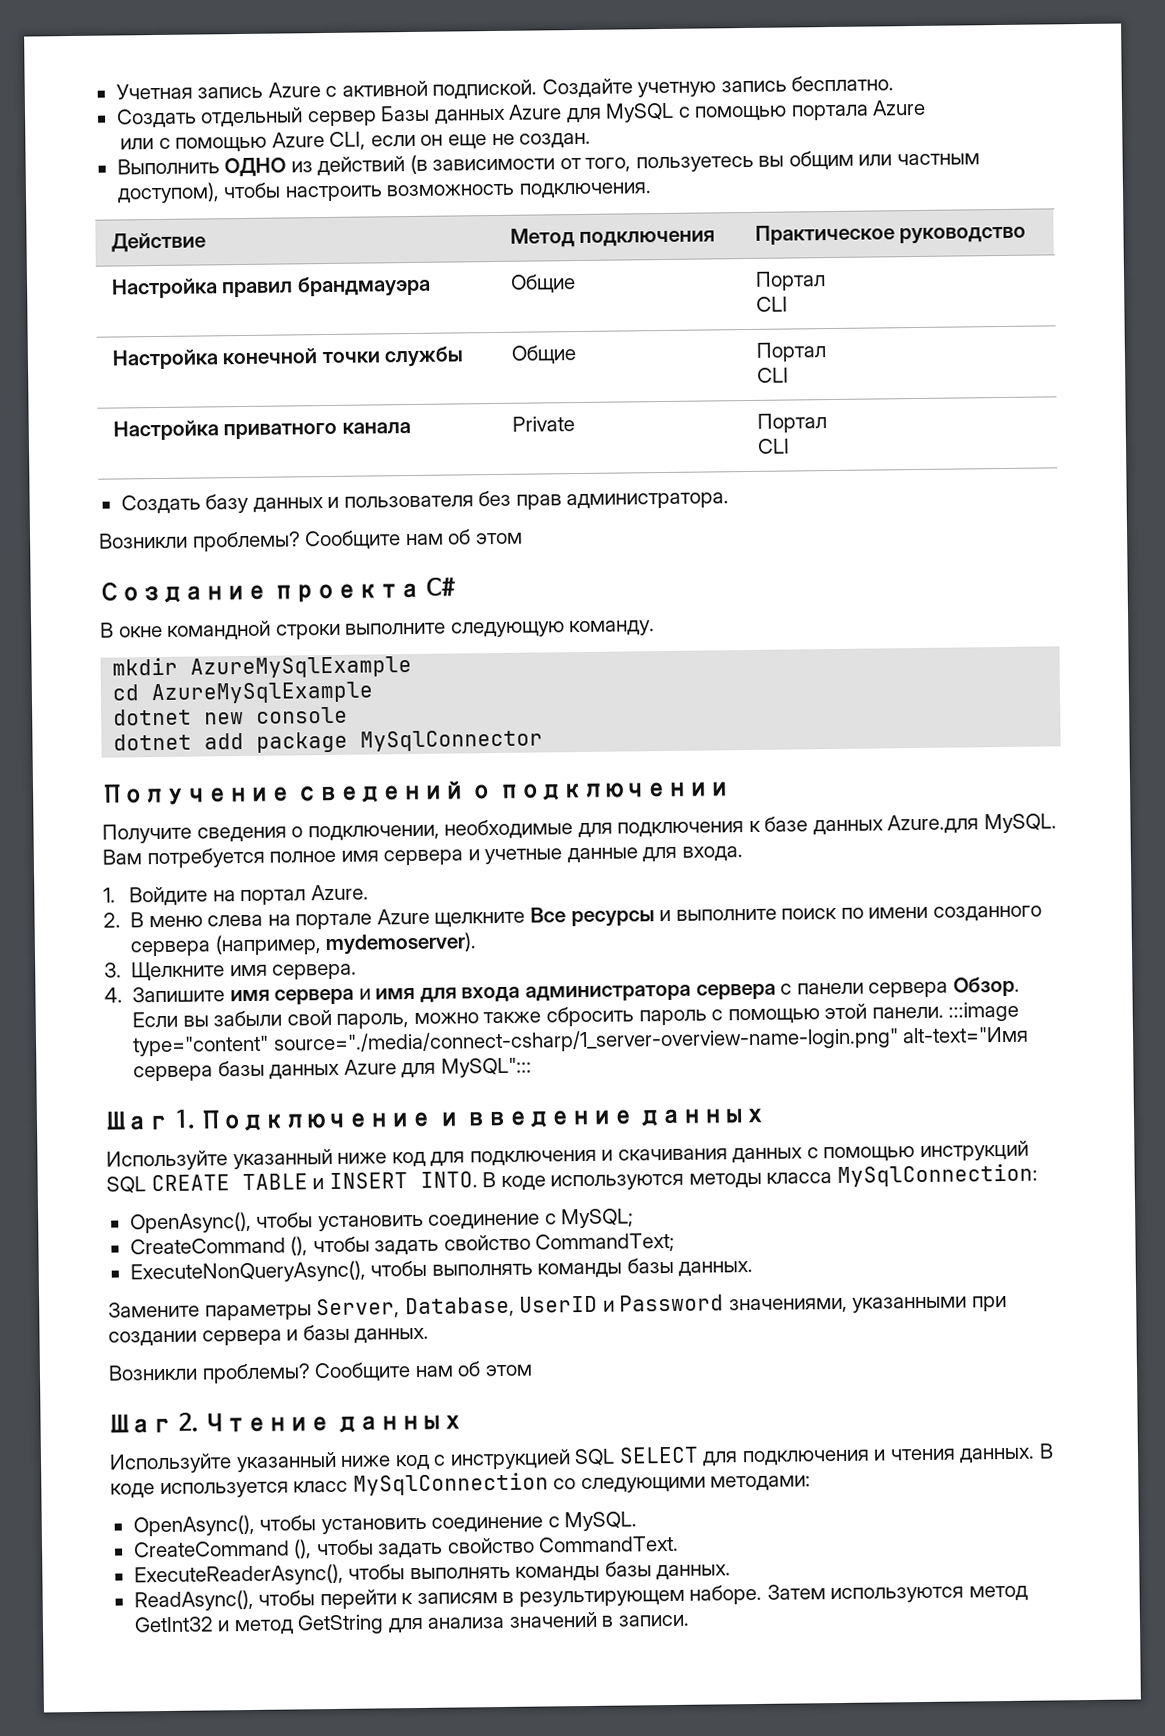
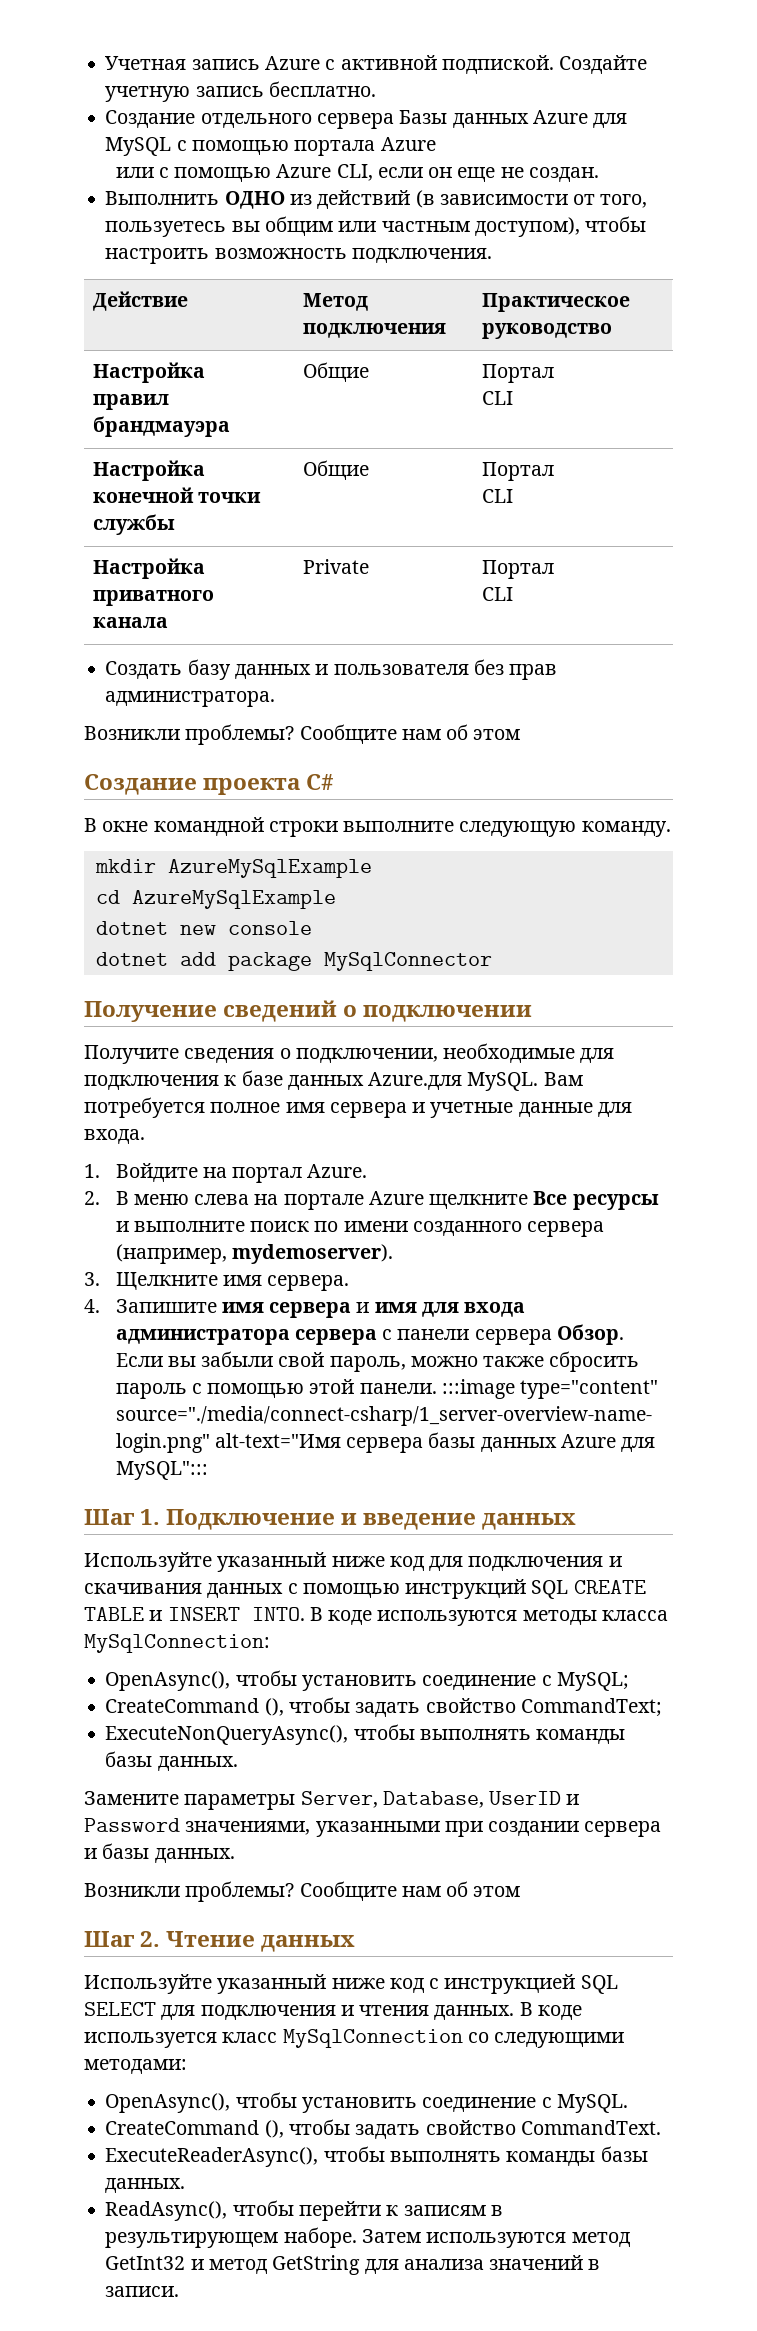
- Создать отдельный сервер Базы данных Azure для MySQL с помощью портала Azure
+ Создание отдельного сервера Базы данных Azure для MySQL с помощью портала Azure

